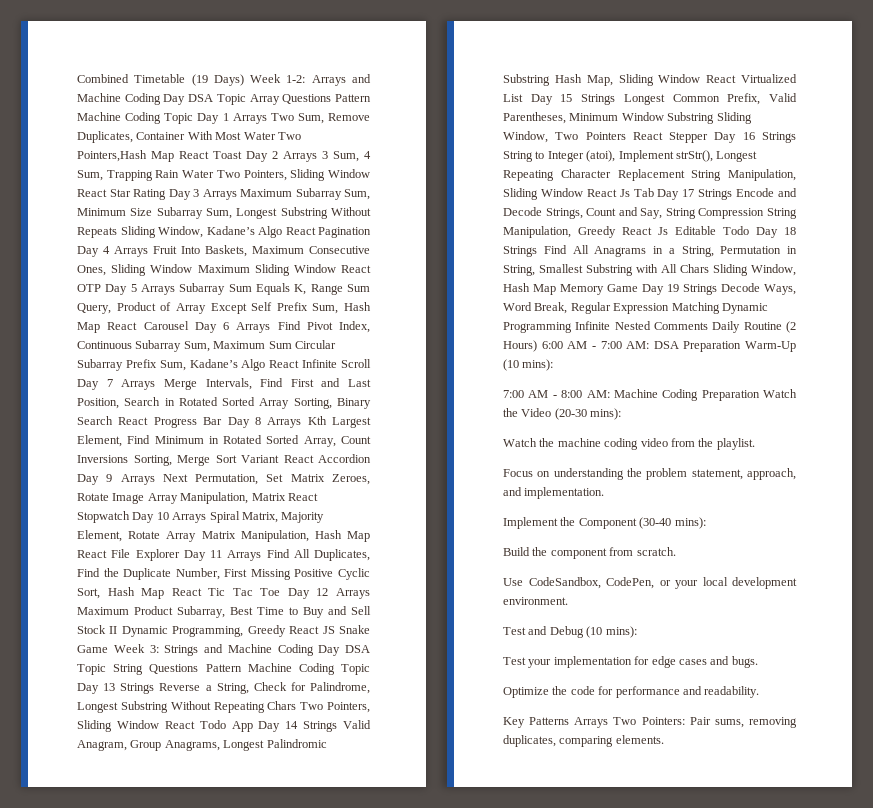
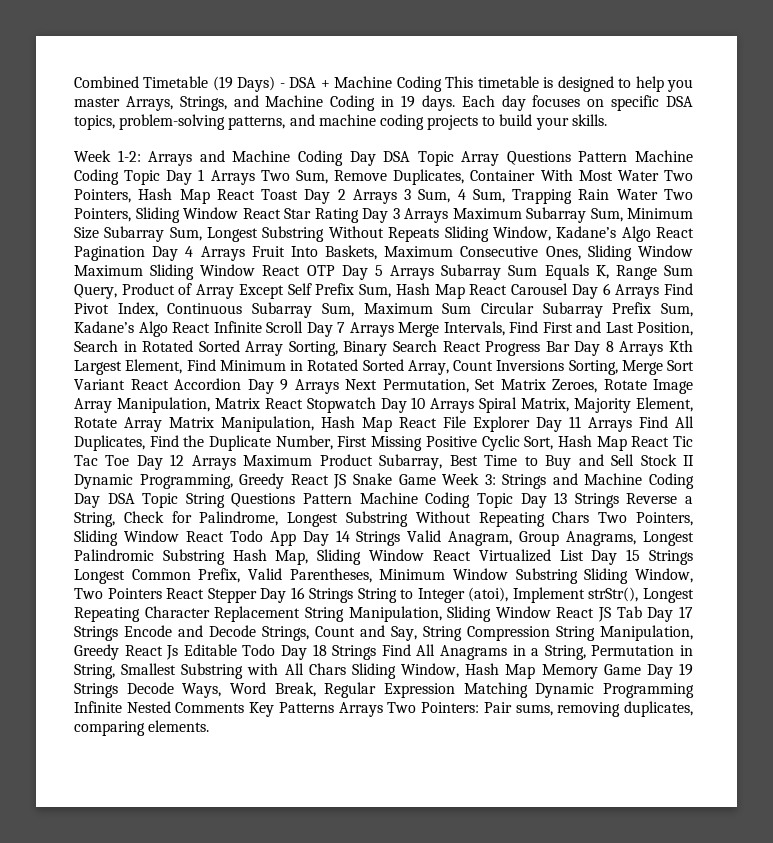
- Combined Timetable (19 Days) Week 1-2:
+ Combined Timetable (19 Days) - DSA + Machine Coding This timetable is designed to help you master Arrays, Strings, and Machine Coding in 19 days. Each day focuses on specific DSA topics, problem-solving patterns, and machine coding projects to build your skills.
+ Week 1-2:
- Arrays and Machine Coding Day DSA Topic Array Questions Pattern Machine Coding Topic Day 1 Arrays Two Sum, Remove Duplicates, Container With Most Water Two Pointers,Hash Map React Toast Day 2 Arrays 3 Sum, 4 Sum, Trapping Rain Water Two Pointers, Sliding Window React Star Rating Day 3 Arrays Maximum Subarray Sum, Minimum Size Subarray Sum, Longest Substring Without Repeats Sliding Window, Kadane’s Algo React Pagination Day 4 Arrays Fruit Into Baskets, Maximum Consecutive Ones, Sliding Window Maximum Sliding Window React OTP Day 5 Arrays Subarray Sum Equals K, Range Sum Query, Product of Array Except Self Prefix Sum, Hash Map React Carousel Day 6 Arrays Find Pivot Index, Continuous Subarray Sum, Maximum Sum Circular Subarray Prefix Sum, Kadane’s Algo React Infinite Scroll Day 7 Arrays Merge Intervals, Find First and Last Position, Search in Rotated Sorted Array Sorting, Binary Search React Progress Bar Day 8 Arrays Kth Largest Element, Find Minimum in Rotated Sorted Array, Count Inversions Sorting, Merge Sort Variant React Accordion Day 9 Arrays Next Permutation, Set Matrix Zeroes, Rotate Image Array Manipulation, Matrix React Stopwatch Day 10 Arrays Spiral Matrix, Majority Element, Rotate Array Matrix Manipulation, Hash Map React File Explorer Day 11 Arrays Find All Duplicates, Find the Duplicate Number, First Missing Positive Cyclic Sort, Hash Map React Tic Tac Toe Day 12 Arrays Maximum Product Subarray, Best Time to Buy and Sell Stock II Dynamic Programming, Greedy React JS Snake Game Week 3:
+ Arrays and Machine Coding Day DSA Topic Array Questions Pattern Machine Coding Topic Day 1 Arrays Two Sum, Remove Duplicates, Container With Most Water Two Pointers, Hash Map React Toast Day 2 Arrays 3 Sum, 4 Sum, Trapping Rain Water Two Pointers, Sliding Window React Star Rating Day 3 Arrays Maximum Subarray Sum, Minimum Size Subarray Sum, Longest Substring Without Repeats Sliding Window, Kadane’s Algo React Pagination Day 4 Arrays Fruit Into Baskets, Maximum Consecutive Ones, Sliding Window Maximum Sliding Window React OTP Day 5 Arrays Subarray Sum Equals K, Range Sum Query, Product of Array Except Self Prefix Sum, Hash Map React Carousel Day 6 Arrays Find Pivot Index, Continuous Subarray Sum, Maximum Sum Circular Subarray Prefix Sum, Kadane’s Algo React Infinite Scroll Day 7 Arrays Merge Intervals, Find First and Last Position, Search in Rotated Sorted Array Sorting, Binary Search React Progress Bar Day 8 Arrays Kth Largest Element, Find Minimum in Rotated Sorted Array, Count Inversions Sorting, Merge Sort Variant React Accordion Day 9 Arrays Next Permutation, Set Matrix Zeroes, Rotate Image Array Manipulation, Matrix React Stopwatch Day 10 Arrays Spiral Matrix, Majority Element, Rotate Array Matrix Manipulation, Hash Map React File Explorer Day 11 Arrays Find All Duplicates, Find the Duplicate Number, First Missing Positive Cyclic Sort, Hash Map React Tic Tac Toe Day 12 Arrays Maximum Product Subarray, Best Time to Buy and Sell Stock II Dynamic Programming, Greedy React JS Snake Game Week 3:
- Strings and Machine Coding Day DSA Topic String Questions Pattern Machine Coding Topic Day 13 Strings Reverse a String, Check for Palindrome, Longest Substring Without Repeating Chars Two Pointers, Sliding Window React Todo App Day 14 Strings Valid Anagram, Group Anagrams, Longest Palindromic Substring Hash Map, Sliding Window React Virtualized List Day 15 Strings Longest Common Prefix, Valid Parentheses, Minimum Window Substring Sliding Window, Two Pointers React Stepper Day 16 Strings String to Integer (atoi), Implement strStr(), Longest Repeating Character Replacement String Manipulation, Sliding Window React Js Tab Day 17 Strings Encode and Decode Strings, Count and Say, String Compression String Manipulation, Greedy React Js Editable Todo Day 18 Strings Find All Anagrams in a String, Permutation in String, Smallest Substring with All Chars Sliding Window, Hash Map Memory Game Day 19 Strings Decode Ways, Word Break, Regular Expression Matching Dynamic Programming Infinite Nested Comments Daily Routine (2 Hours) 6:00 AM - 7:00 AM: DSA Preparation Warm-Up (10 mins):
- 7:00 AM - 8:00 AM: Machine Coding Preparation Watch the Video (20-30 mins):
- Watch the machine coding video from the playlist.
- Focus on understanding the problem statement, approach, and implementation.
- Implement the Component (30-40 mins):
- Build the component from scratch.
- Use CodeSandbox, CodePen, or your local development environment.
- Test and Debug (10 mins):
- Test your implementation for edge cases and bugs.
- Optimize the code for performance and readability.
- Key Patterns Arrays Two Pointers:
+ Strings and Machine Coding Day DSA Topic String Questions Pattern Machine Coding Topic Day 13 Strings Reverse a String, Check for Palindrome, Longest Substring Without Repeating Chars Two Pointers, Sliding Window React Todo App Day 14 Strings Valid Anagram, Group Anagrams, Longest Palindromic Substring Hash Map, Sliding Window React Virtualized List Day 15 Strings Longest Common Prefix, Valid Parentheses, Minimum Window Substring Sliding Window, Two Pointers React Stepper Day 16 Strings String to Integer (atoi), Implement strStr(), Longest Repeating Character Replacement String Manipulation, Sliding Window React JS Tab Day 17 Strings Encode and Decode Strings, Count and Say, String Compression String Manipulation, Greedy React Js Editable Todo Day 18 Strings Find All Anagrams in a String, Permutation in String, Smallest Substring with All Chars Sliding Window, Hash Map Memory Game Day 19 Strings Decode Ways, Word Break, Regular Expression Matching Dynamic Programming Infinite Nested Comments Key Patterns Arrays Two Pointers:

